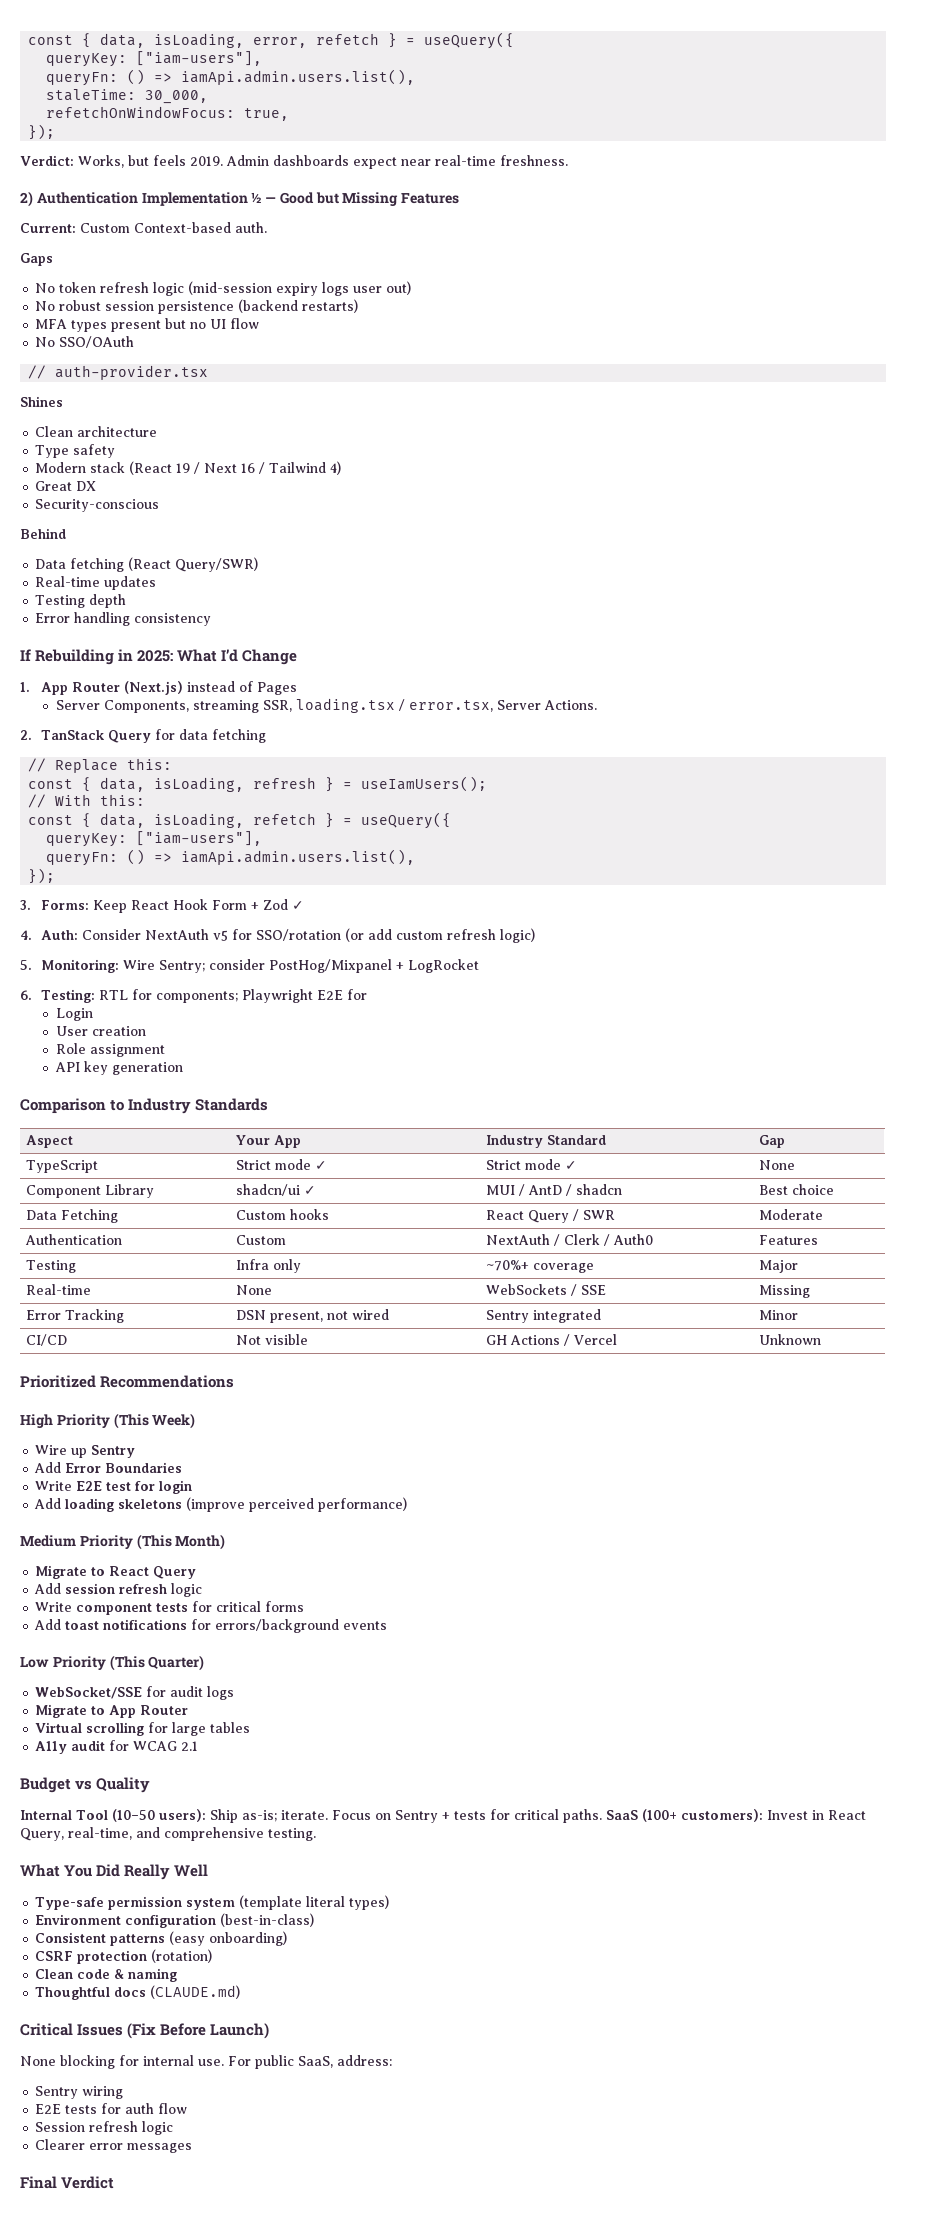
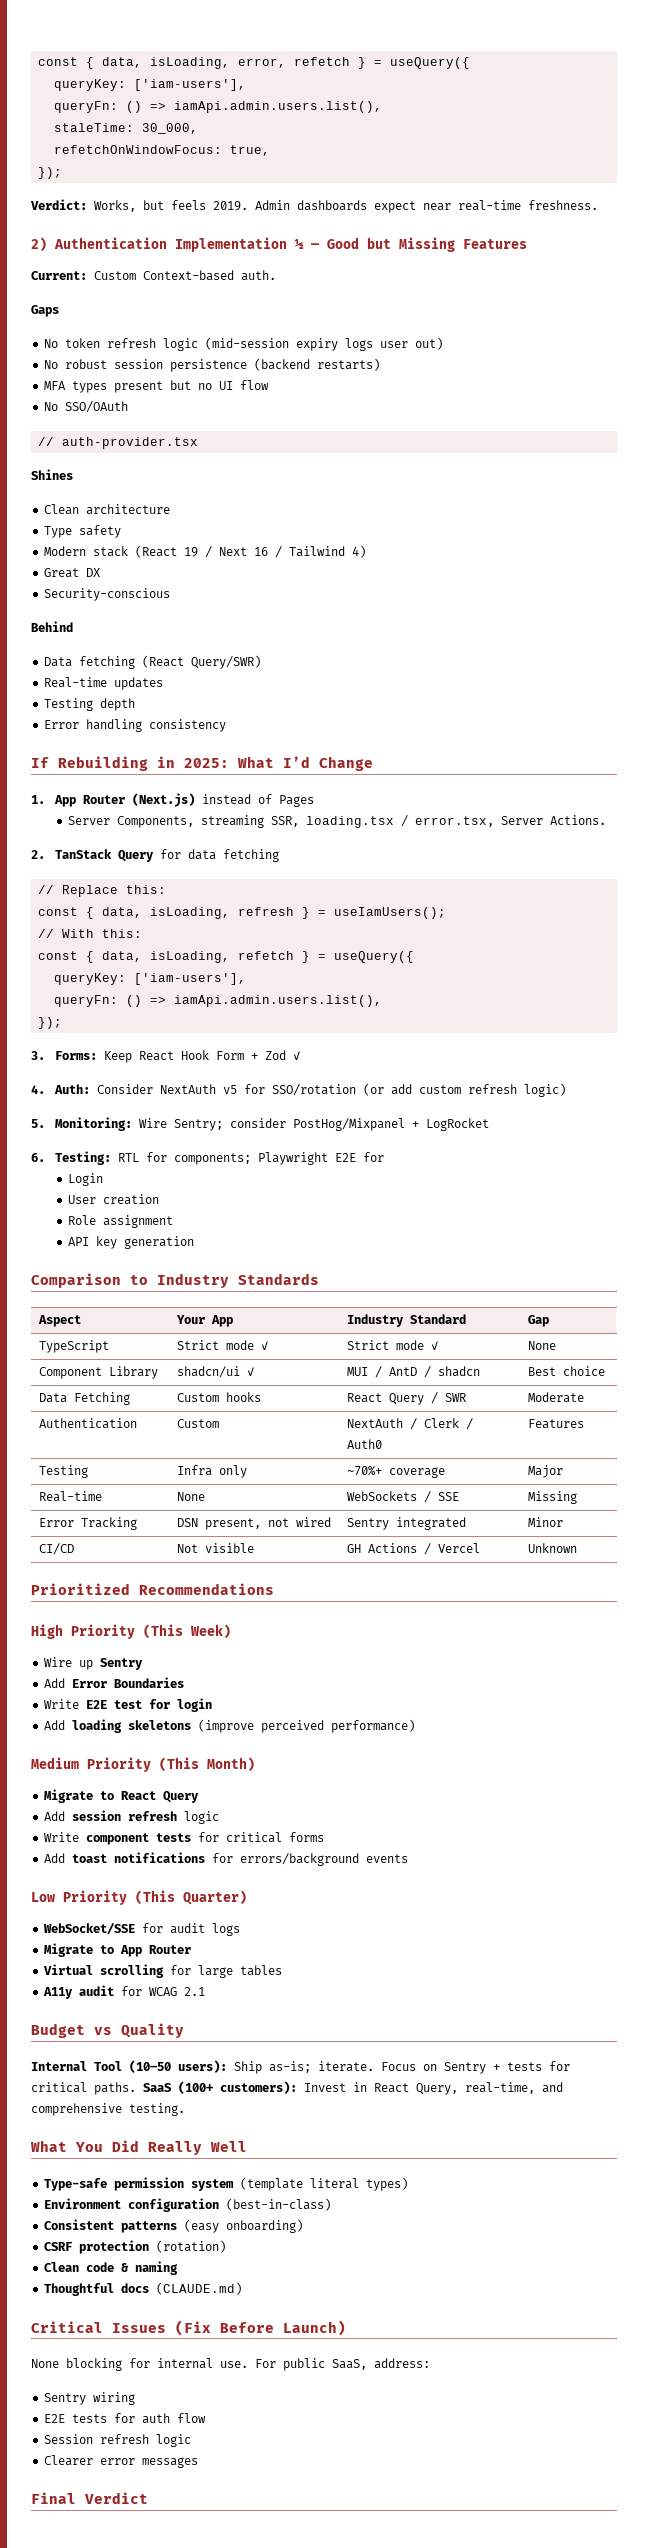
  const { data, isLoading, error, refetch } = useQuery({
- queryKey: ["iam-users"],
+ queryKey: ['iam-users'],
  const { data, isLoading, refetch } = useQuery({
- queryKey: ["iam-users"],
+ queryKey: ['iam-users'],

